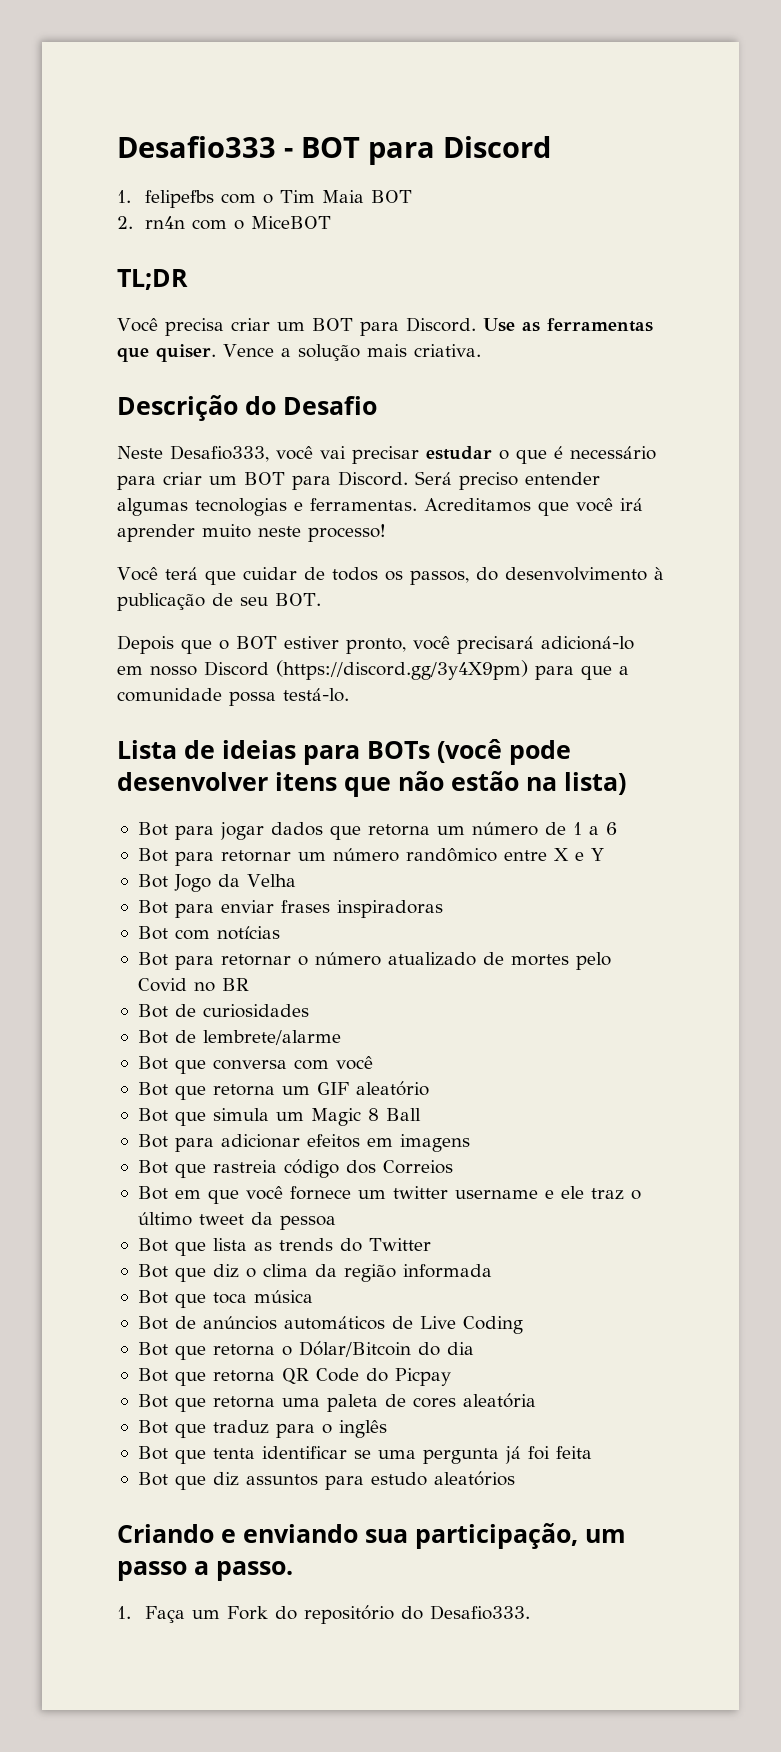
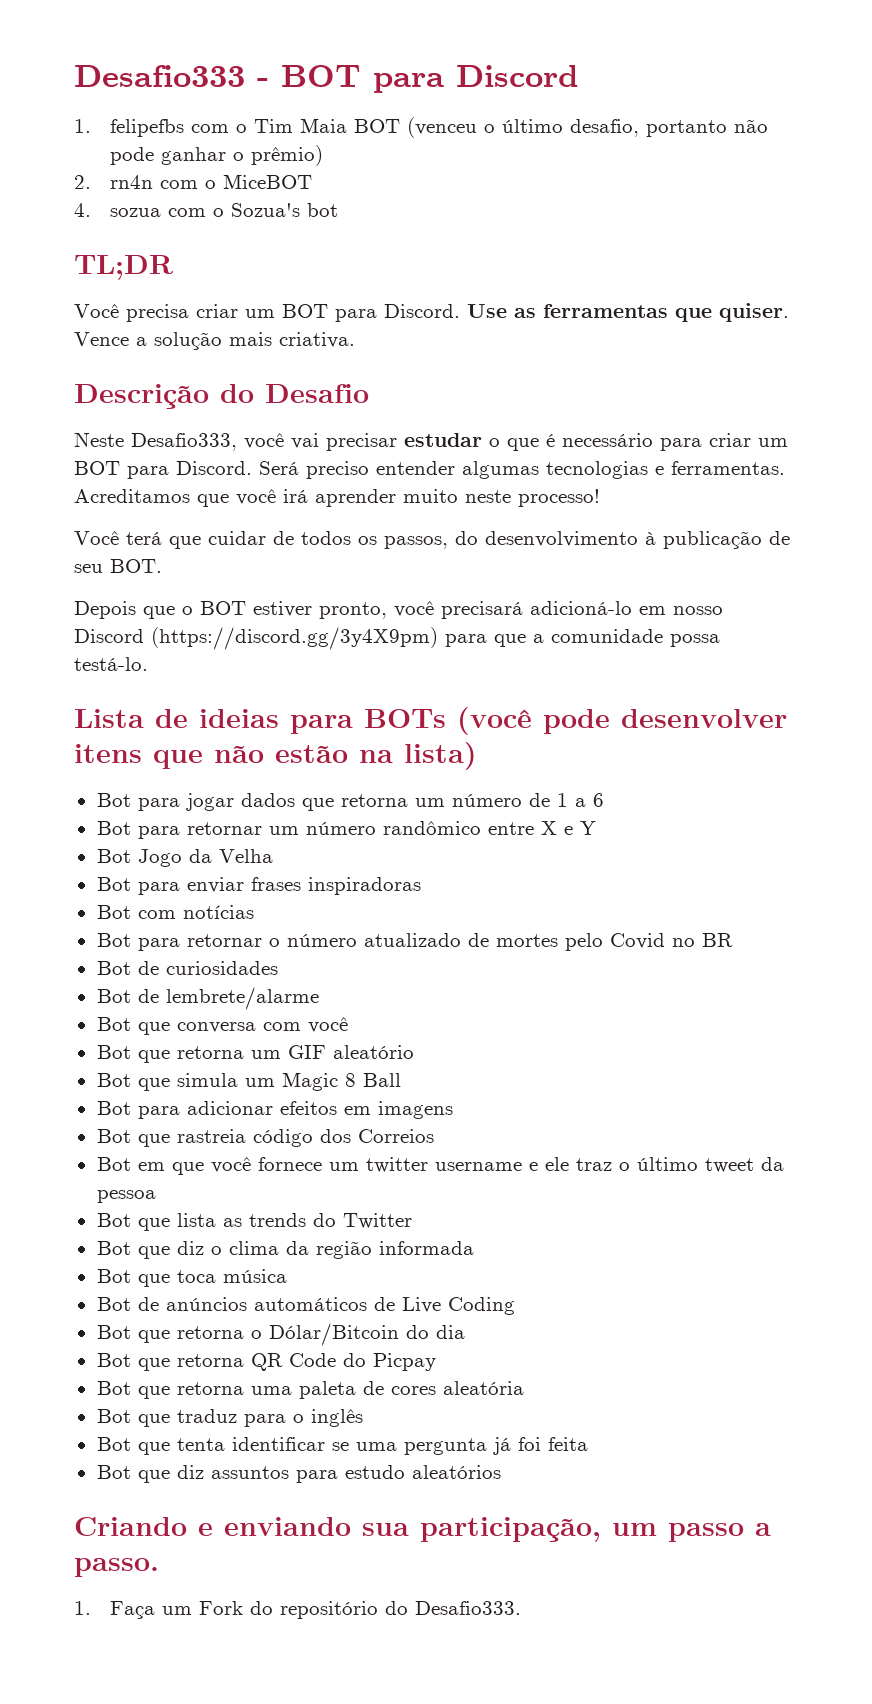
- 1. felipefbs com o Tim Maia BOT
+ 1. felipefbs com o Tim Maia BOT (venceu o último desafio, portanto não pode ganhar o prêmio)
+ 4. sozua com o Sozua's bot

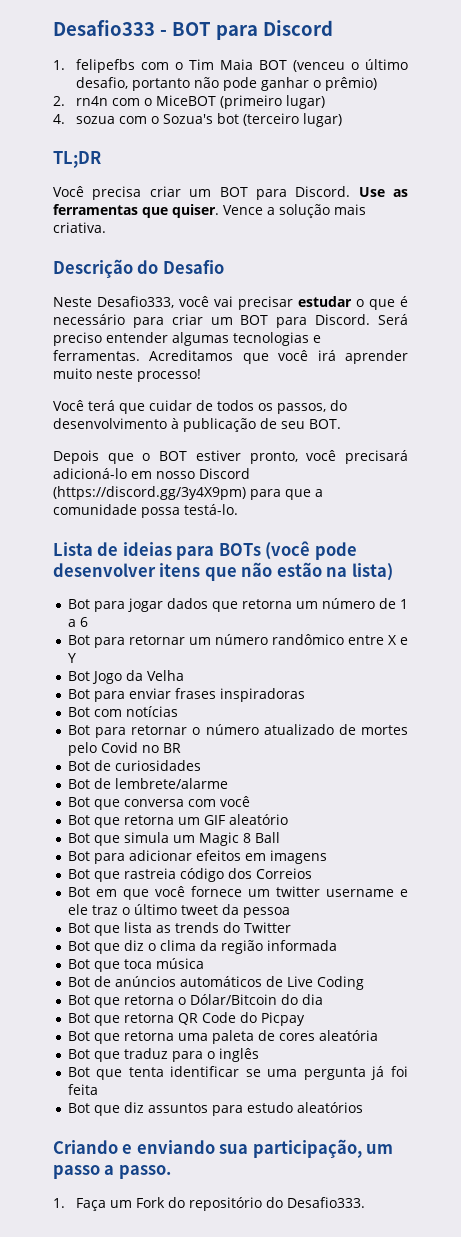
- 2. rn4n com o MiceBOT
+ 2. rn4n com o MiceBOT (primeiro lugar)
- 4. sozua com o Sozua's bot
+ 4. sozua com o Sozua's bot (terceiro lugar)

